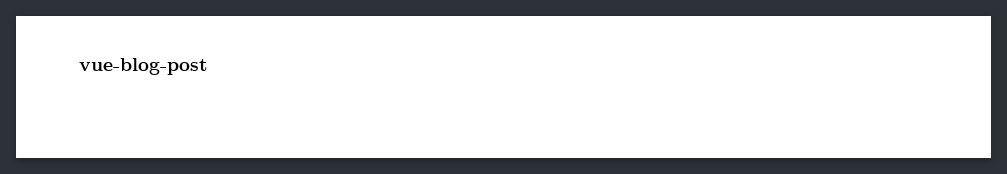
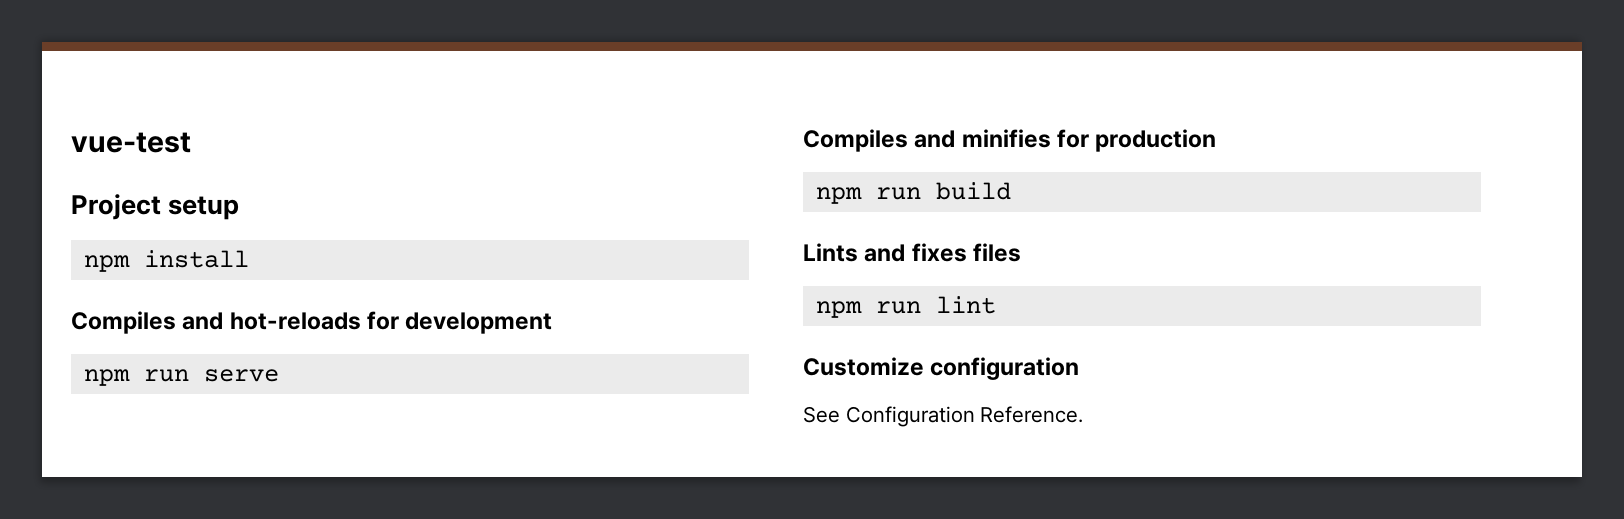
- vue-blog-post
+ vue-test
+ Project setup
+ npm install
+ Compiles and hot-reloads for development
+ npm run serve
+ Compiles and minifies for production
+ npm run build
+ Lints and fixes files
+ npm run lint
+ Customize configuration
+ See Configuration Reference.

